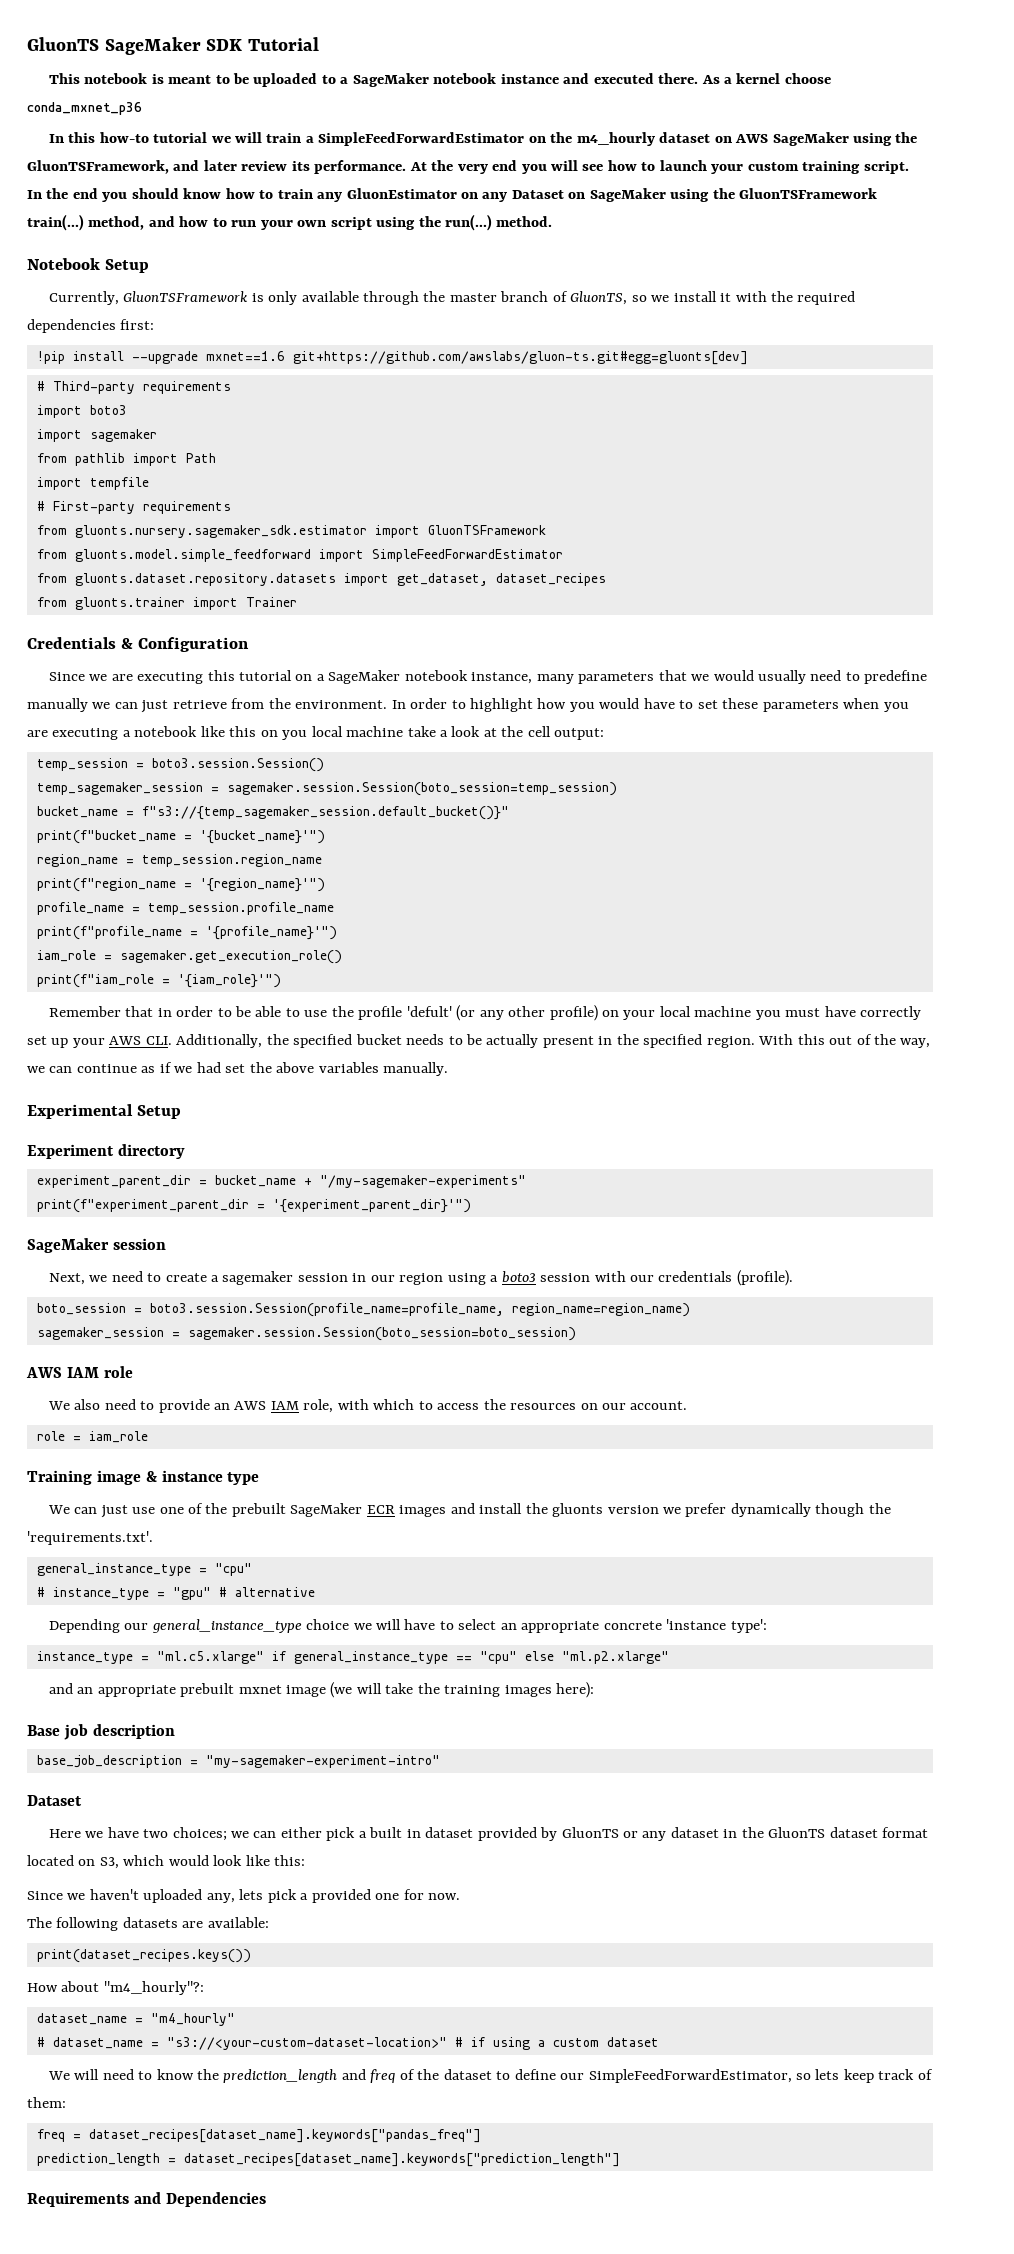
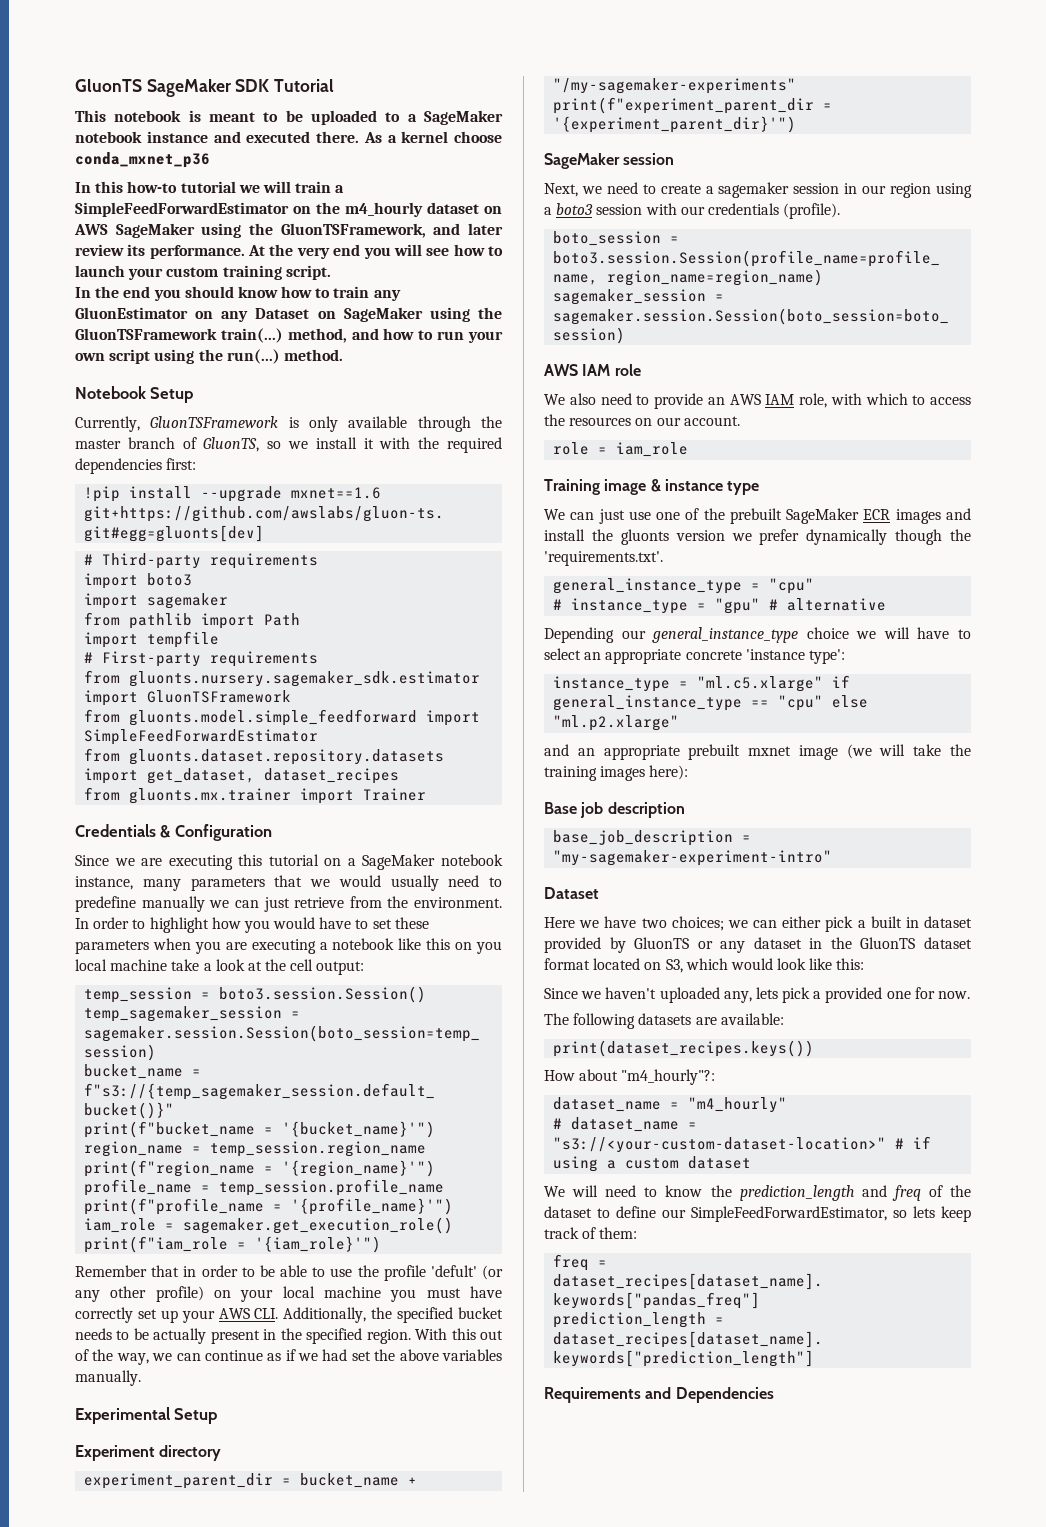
- from gluonts.trainer import Trainer
+ from gluonts.mx.trainer import Trainer

